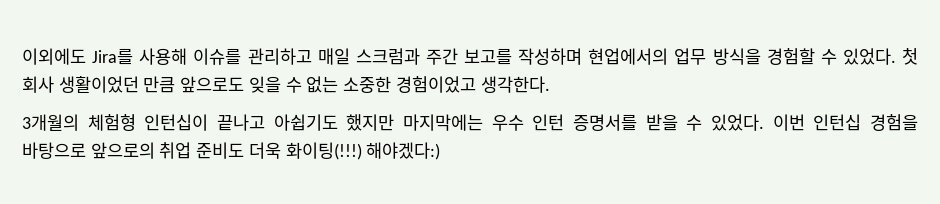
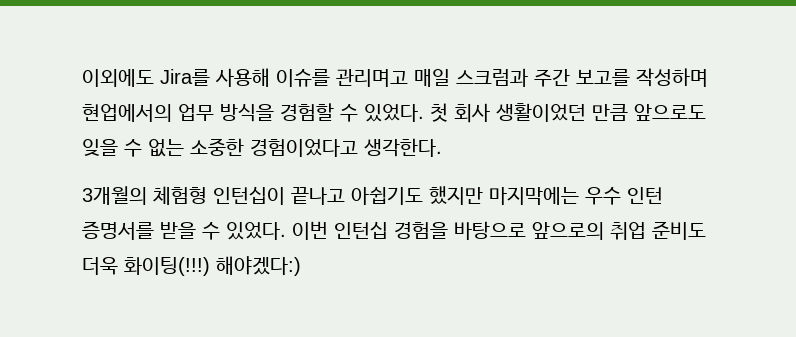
- 이외에도 Jira를 사용해 이슈를 관리하고 매일 스크럼과 주간 보고를 작성하며 현업에서의 업무 방식을 경험할 수 있었다.
+ 이외에도 Jira를 사용해 이슈를 관리며고 매일 스크럼과 주간 보고를 작성하며 현업에서의 업무 방식을 경험할 수 있었다.
- 첫 회사 생활이었던 만큼 앞으로도 잊을 수 없는 소중한 경험이었고 생각한다.
+ 첫 회사 생활이었던 만큼 앞으로도 잊을 수 없는 소중한 경험이었다고 생각한다.

